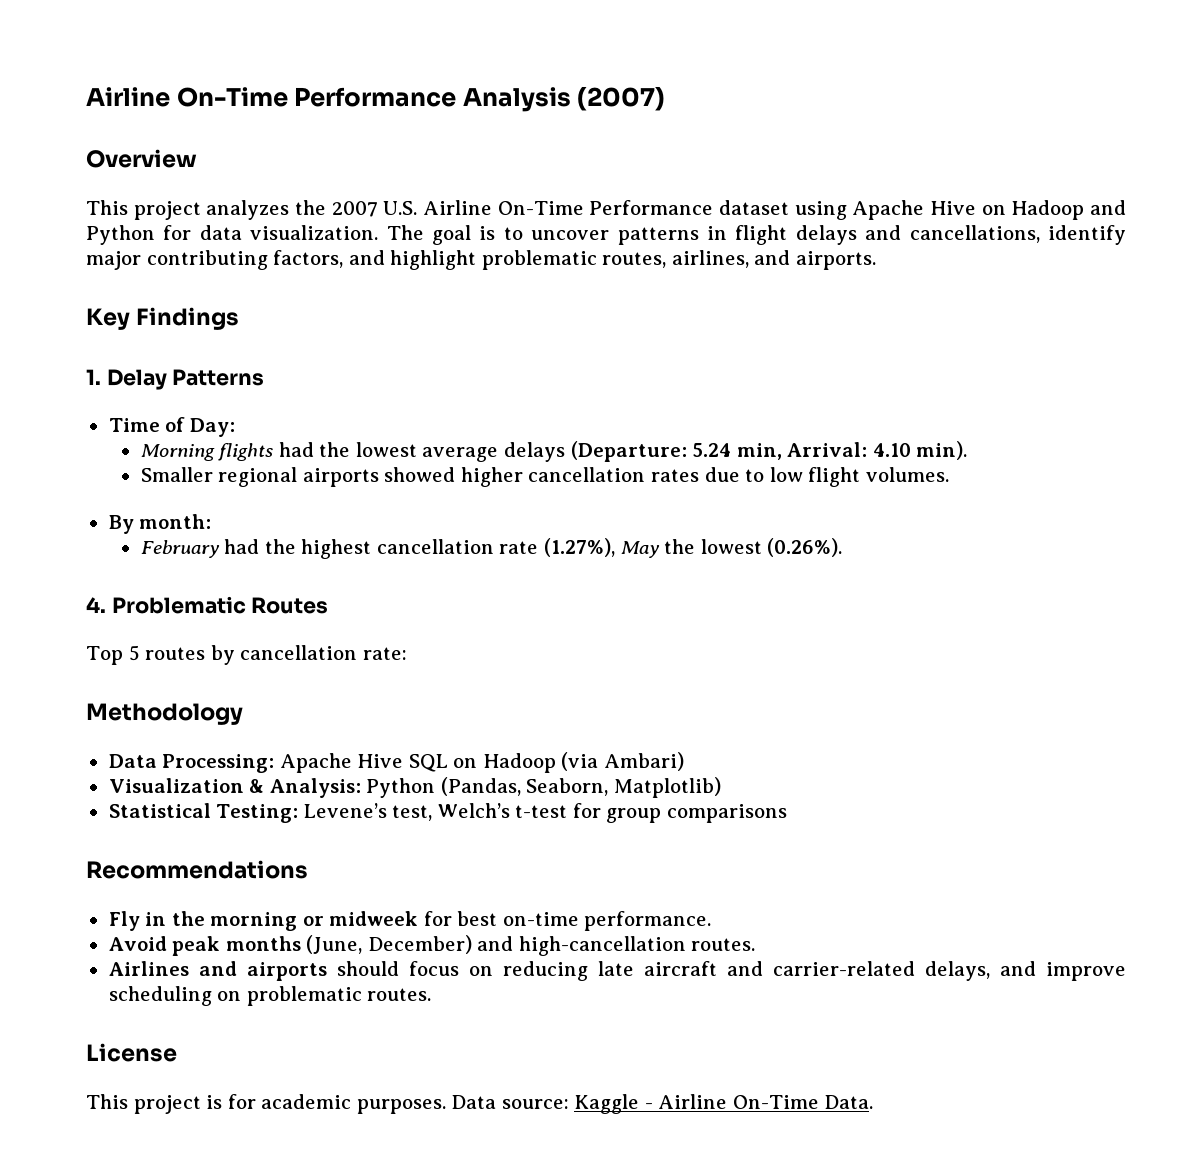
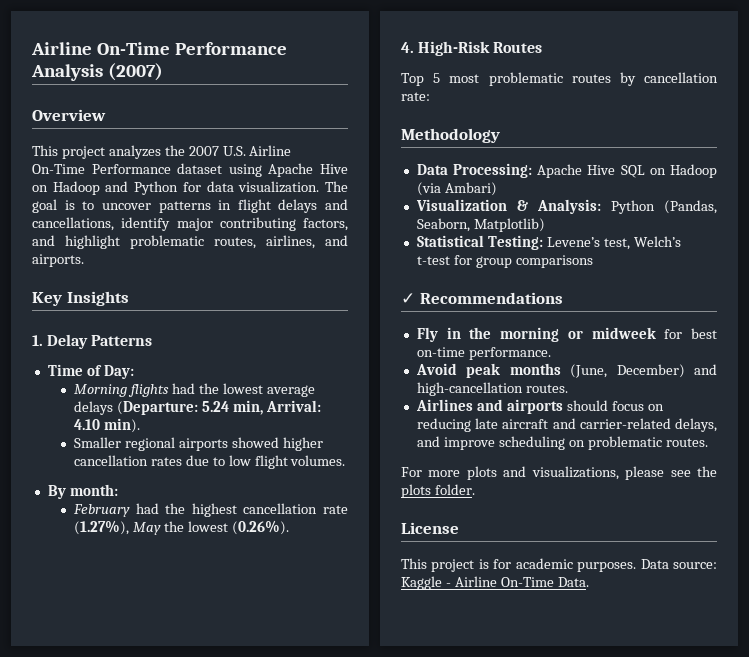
- Key Findings
+ Key Insights
- 4. Problematic Routes
+ 4. High-Risk Routes
- Top 5 routes by cancellation rate:
+ Top 5 most problematic routes by cancellation rate:
- Recommendations
+ ✓ Recommendations
+ For more plots and visualizations, please see the plots folder.

